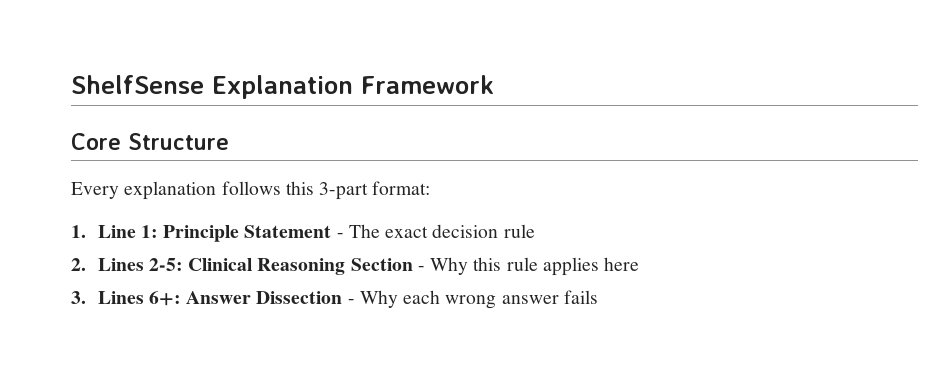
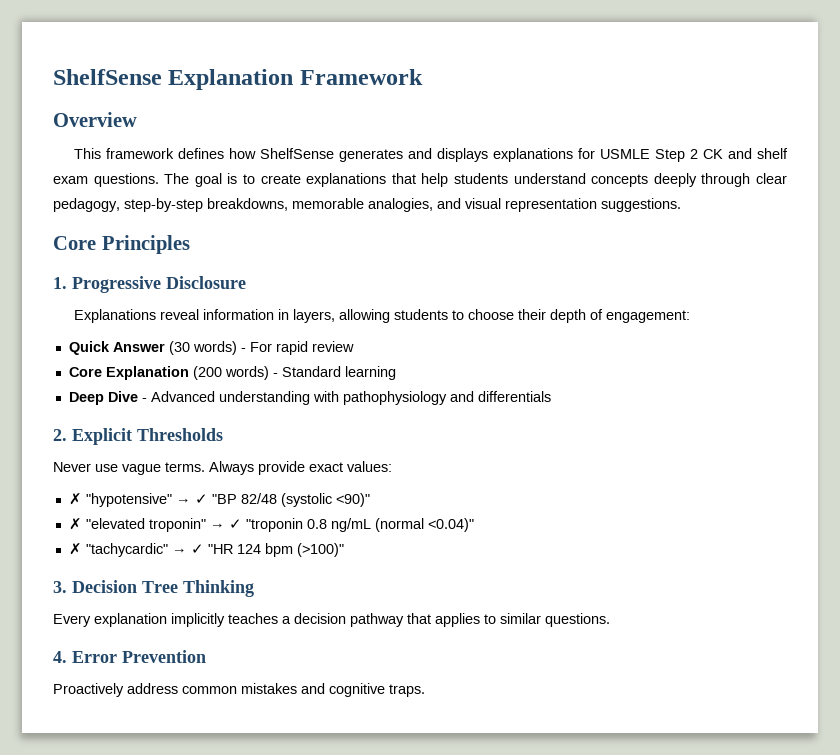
- Core Structure
- Every explanation follows this 3-part format:
- 1. Line 1: Principle Statement - The exact decision rule
- 2. Lines 2-5: Clinical Reasoning Section - Why this rule applies here
- 3. Lines 6+: Answer Dissection - Why each wrong answer fails
+ Overview
+ This framework defines how ShelfSense generates and displays explanations for USMLE Step 2 CK and shelf exam questions. The goal is to create explanations that help students understand concepts deeply through clear pedagogy, step-by-step breakdowns, memorable analogies, and visual representation suggestions.
+ Core Principles
+ 1. Progressive Disclosure
+ Explanations reveal information in layers, allowing students to choose their depth of engagement:
+ Quick Answer (30 words) - For rapid review
+ Core Explanation (200 words) - Standard learning
+ Deep Dive - Advanced understanding with pathophysiology and differentials
+ 2. Explicit Thresholds
+ Never use vague terms. Always provide exact values:
+ ✗ "hypotensive" → ✓ "BP 82/48 (systolic <90)"
+ ✗ "elevated troponin" → ✓ "troponin 0.8 ng/mL (normal <0.04)"
+ ✗ "tachycardic" → ✓ "HR 124 bpm (>100)"
+ 3. Decision Tree Thinking
+ Every explanation implicitly teaches a decision pathway that applies to similar questions.
+ 4. Error Prevention
+ Proactively address common mistakes and cognitive traps.

